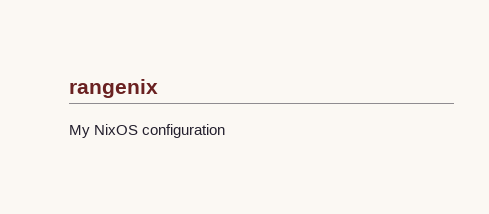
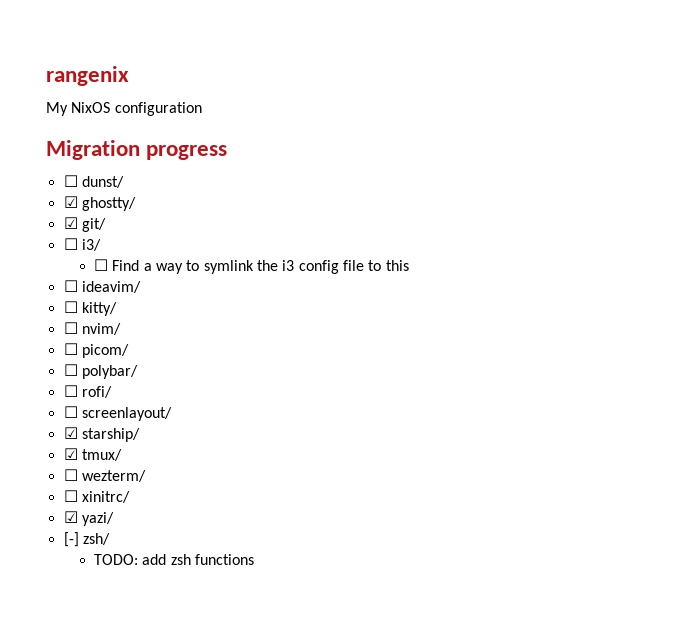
+ Migration progress
+ ☐ dunst/
+ ☑ ghostty/
+ ☑ git/
+ ☐ i3/
+ ☐ Find a way to symlink the i3 config file to this
+ ☐ ideavim/
+ ☐ kitty/
+ ☐ nvim/
+ ☐ picom/
+ ☐ polybar/
+ ☐ rofi/
+ ☐ screenlayout/
+ ☑ starship/
+ ☑ tmux/
+ ☐ wezterm/
+ ☐ xinitrc/
+ ☑ yazi/
+ [-] zsh/
+ TODO: add zsh functions

